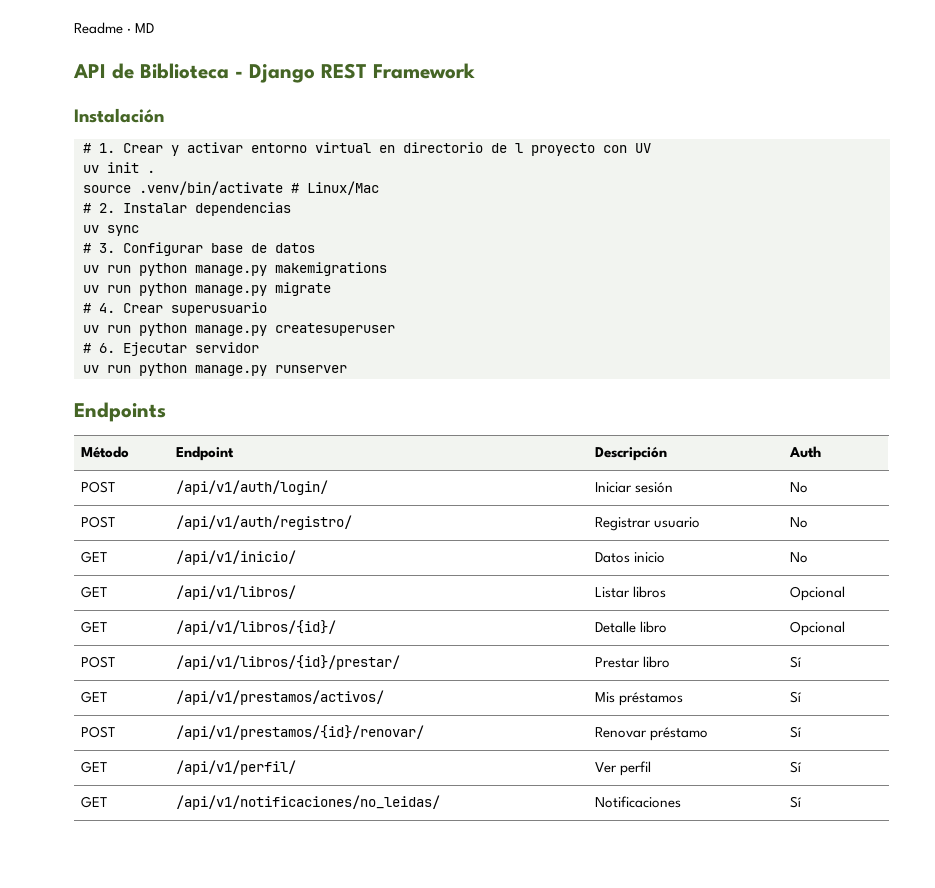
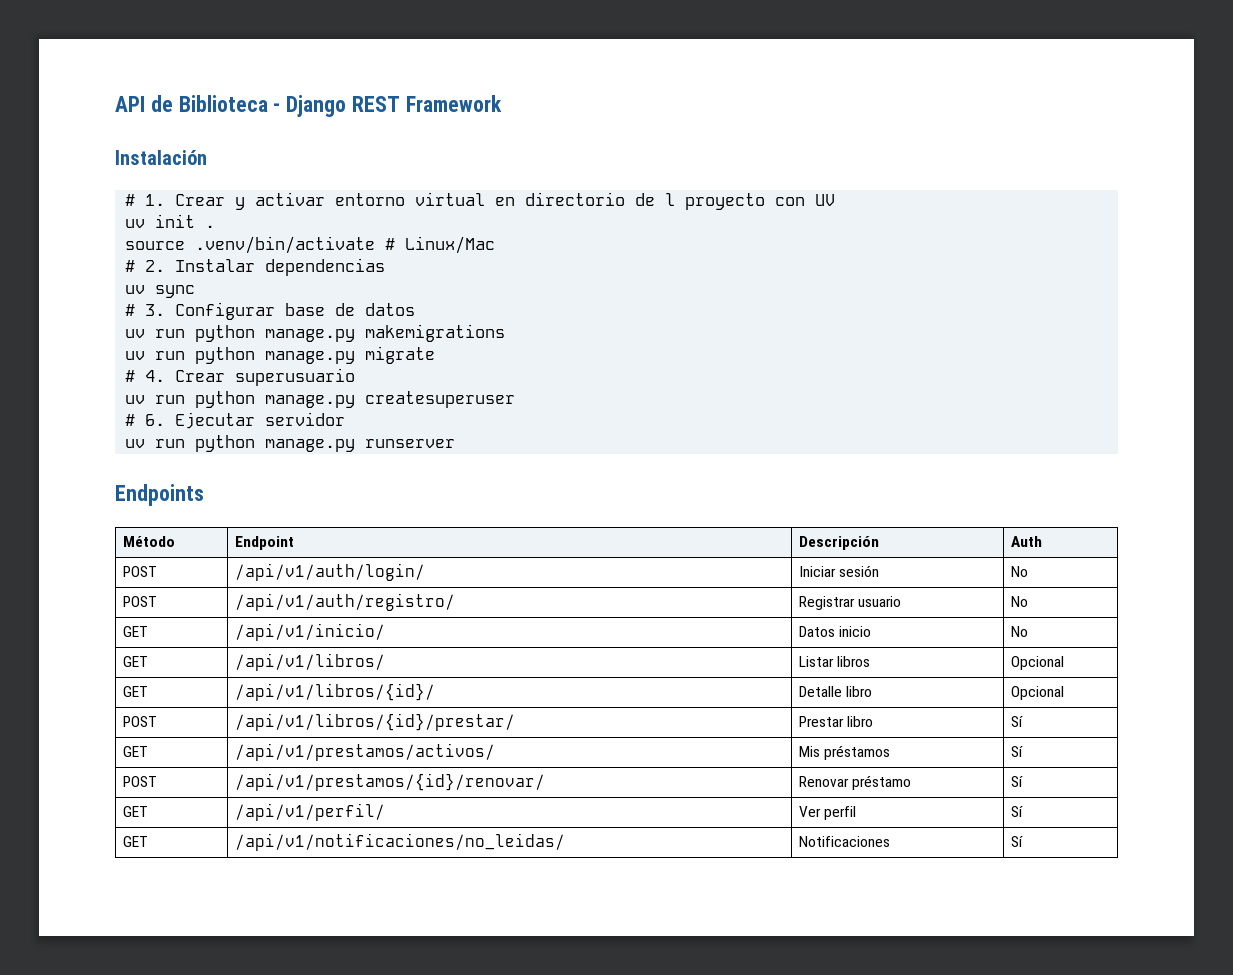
- Readme · MD

